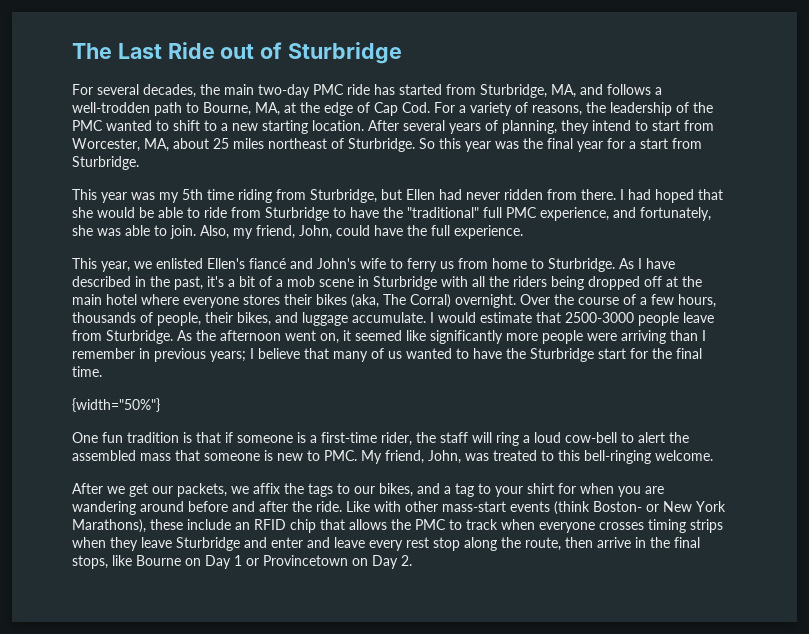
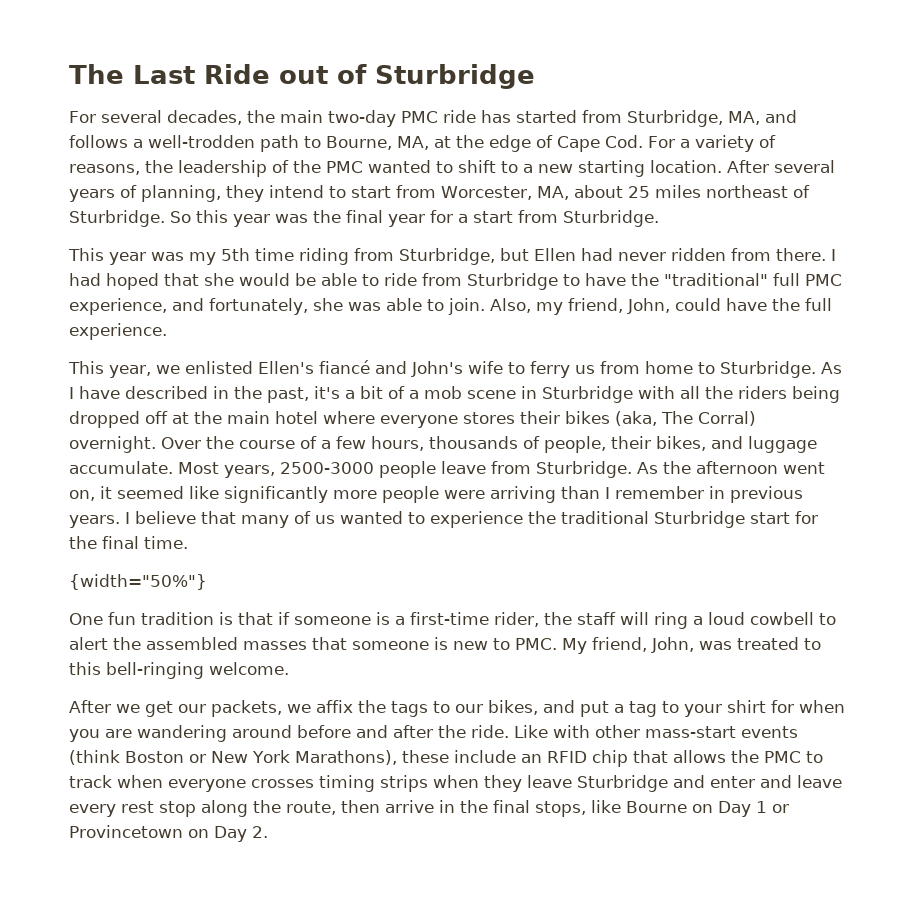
- For several decades, the main two-day PMC ride has started from Sturbridge, MA, and follows a well-trodden path to Bourne, MA, at the edge of Cap Cod. For a variety of reasons, the leadership of the PMC wanted to shift to a new starting location.
+ For several decades, the main two-day PMC ride has started from Sturbridge, MA, and follows a well-trodden path to Bourne, MA, at the edge of Cape Cod. For a variety of reasons, the leadership of the PMC wanted to shift to a new starting location.
- I would estimate that 2500-3000 people leave from Sturbridge.
+ Most years, 2500-3000 people leave from Sturbridge.
- As the afternoon went on, it seemed like significantly more people were arriving than I remember in previous years; I believe that many of us wanted to have the Sturbridge start for the final time.
+ As the afternoon went on, it seemed like significantly more people were arriving than I remember in previous years. I believe that many of us wanted to experience the traditional Sturbridge start for the final time.
- One fun tradition is that if someone is a first-time rider, the staff will ring a loud cow-bell to alert the assembled mass that someone is new to PMC. My friend, John, was treated to this bell-ringing welcome.
+ One fun tradition is that if someone is a first-time rider, the staff will ring a loud cowbell to alert the assembled masses that someone is new to PMC. My friend, John, was treated to this bell-ringing welcome.
- After we get our packets, we affix the tags to our bikes, and a tag to your shirt for when you are wandering around before and after the ride.
+ After we get our packets, we affix the tags to our bikes, and put a tag to your shirt for when you are wandering around before and after the ride.
- Like with other mass-start events (think Boston- or New York Marathons), these include an RFID chip that allows the PMC to track when everyone crosses timing strips when they leave Sturbridge and enter and leave every rest stop along the route, then arrive in the final stops, like Bourne on Day 1 or Provincetown on Day 2.
+ Like with other mass-start events (think Boston or New York Marathons), these include an RFID chip that allows the PMC to track when everyone crosses timing strips when they leave Sturbridge and enter and leave every rest stop along the route, then arrive in the final stops, like Bourne on Day 1 or Provincetown on Day 2.

